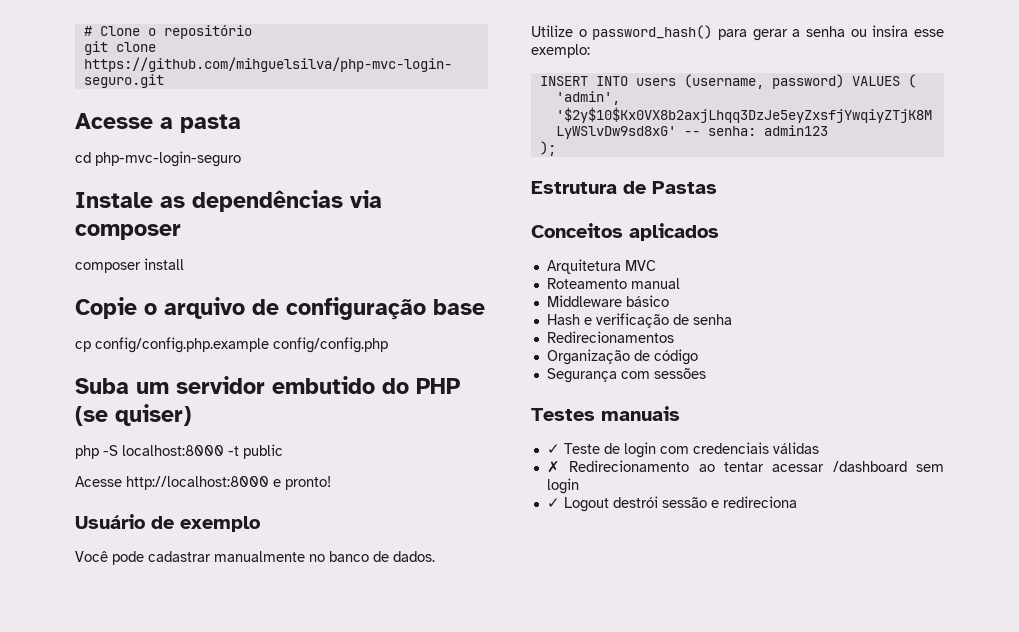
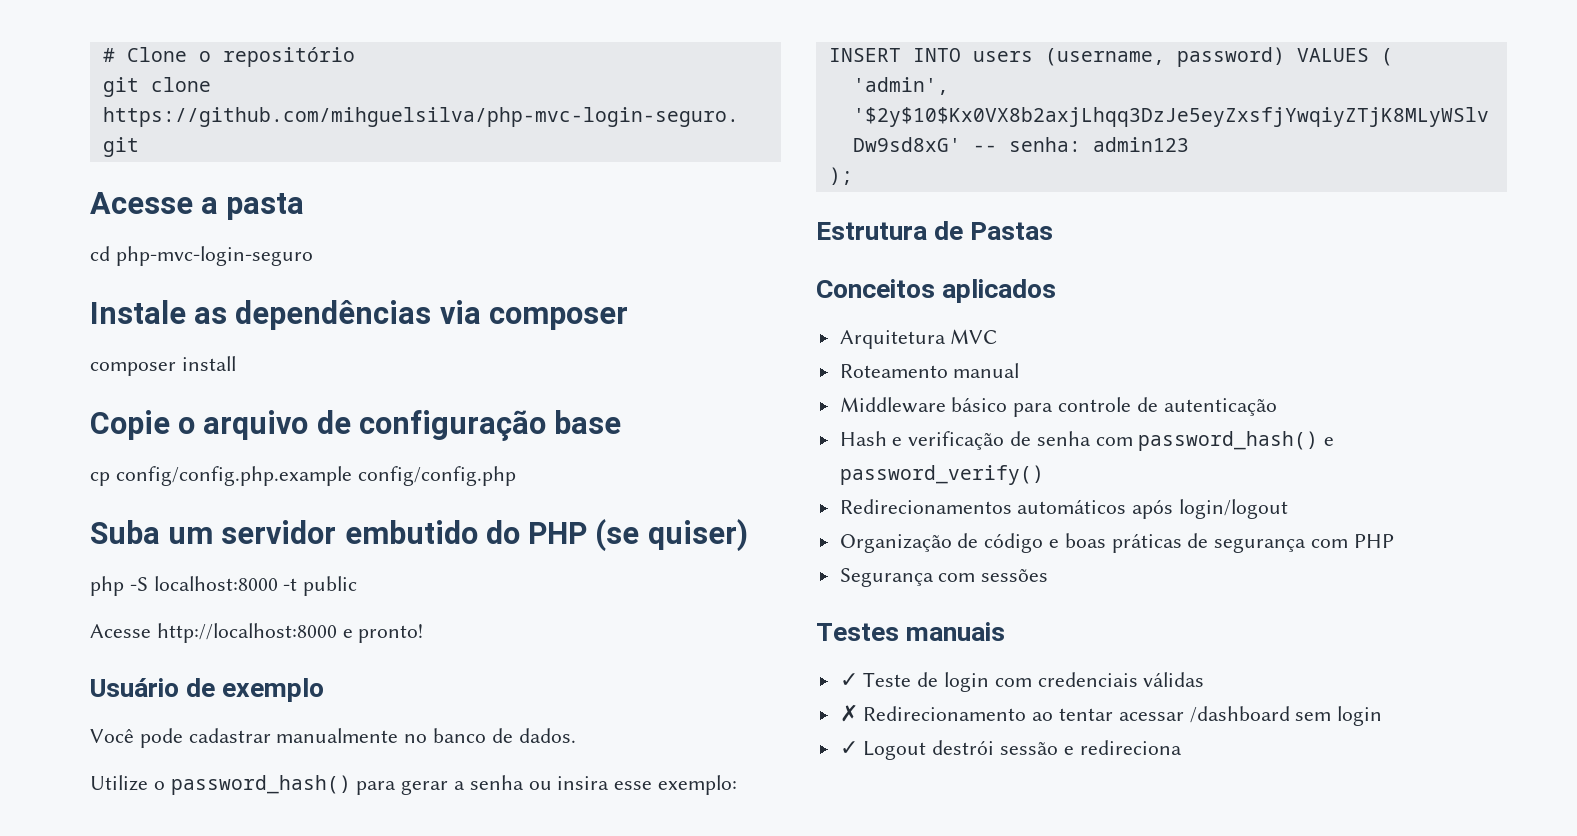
- Middleware básico
+ Middleware básico para controle de autenticação
- Hash e verificação de senha
- Redirecionamentos
- Organização de código
+ Hash e verificação de senha com password_hash() e password_verify()
+ Redirecionamentos automáticos após login/logout
+ Organização de código e boas práticas de segurança com PHP

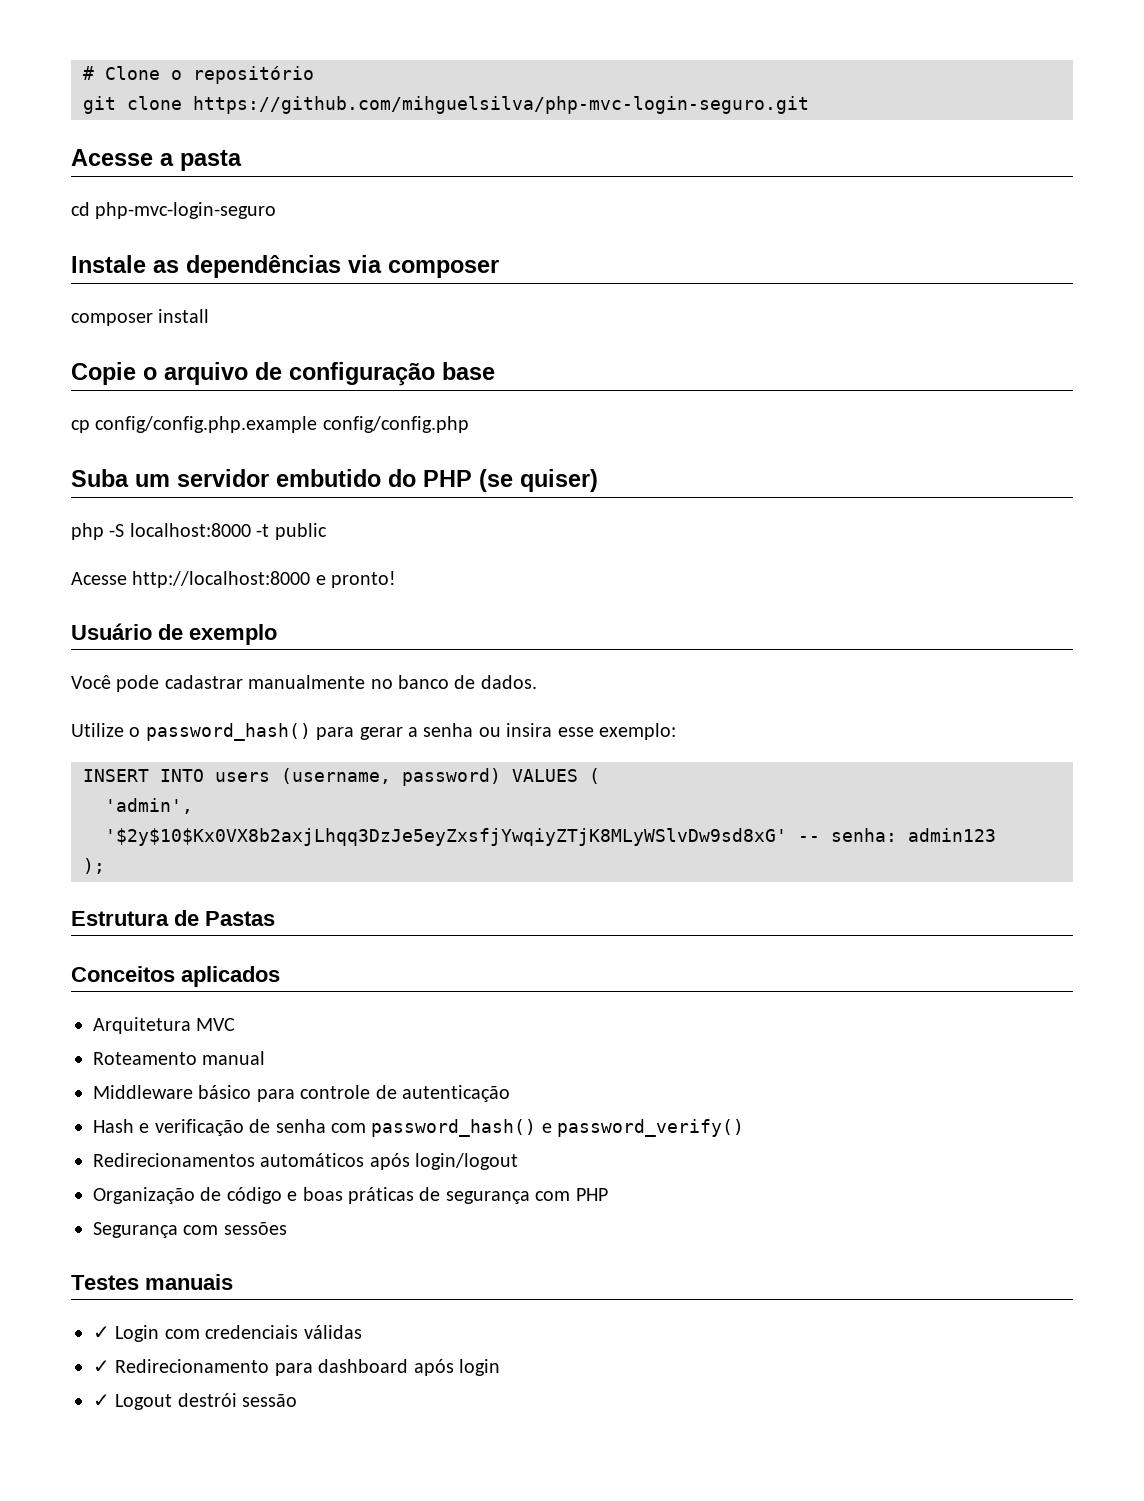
- ✓ Teste de login com credenciais válidas
+ ✓ Login com credenciais válidas
- ✗ Redirecionamento ao tentar acessar /dashboard sem login
+ ✓ Redirecionamento para dashboard após login
- ✓ Logout destrói sessão e redireciona
+ ✓ Logout destrói sessão

